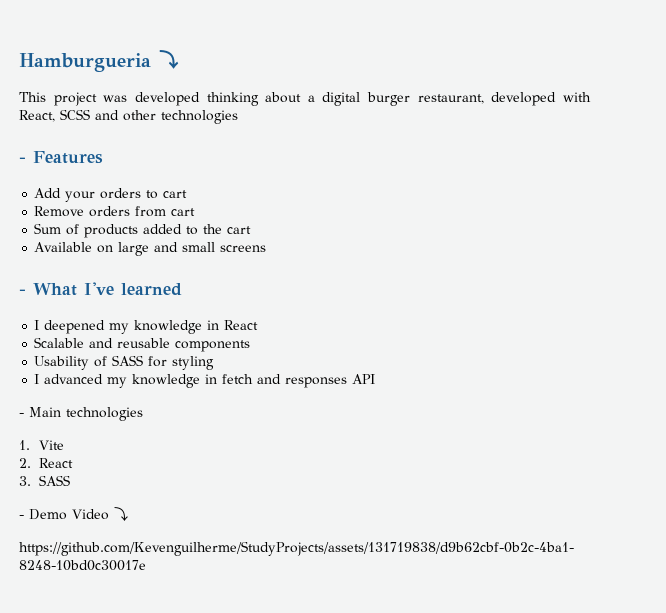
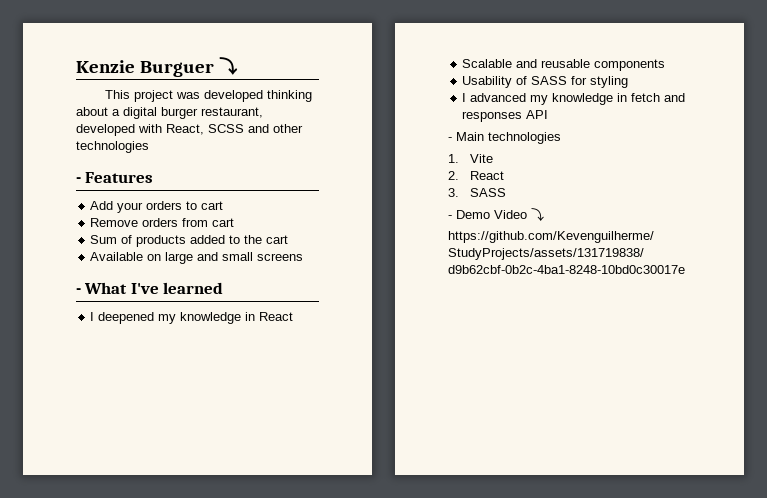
- Hamburgueria ⤵
+ Kenzie Burguer ⤵

